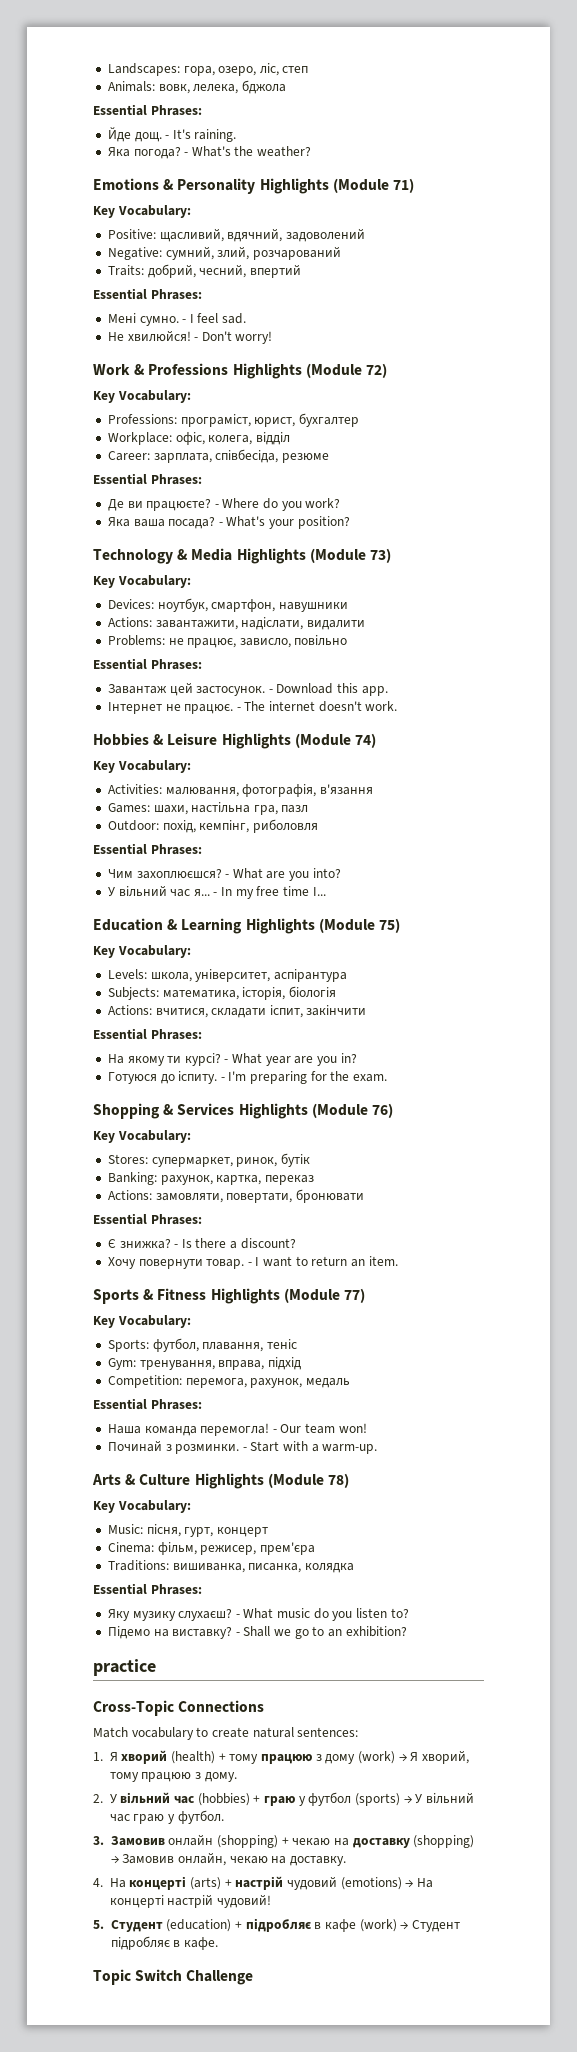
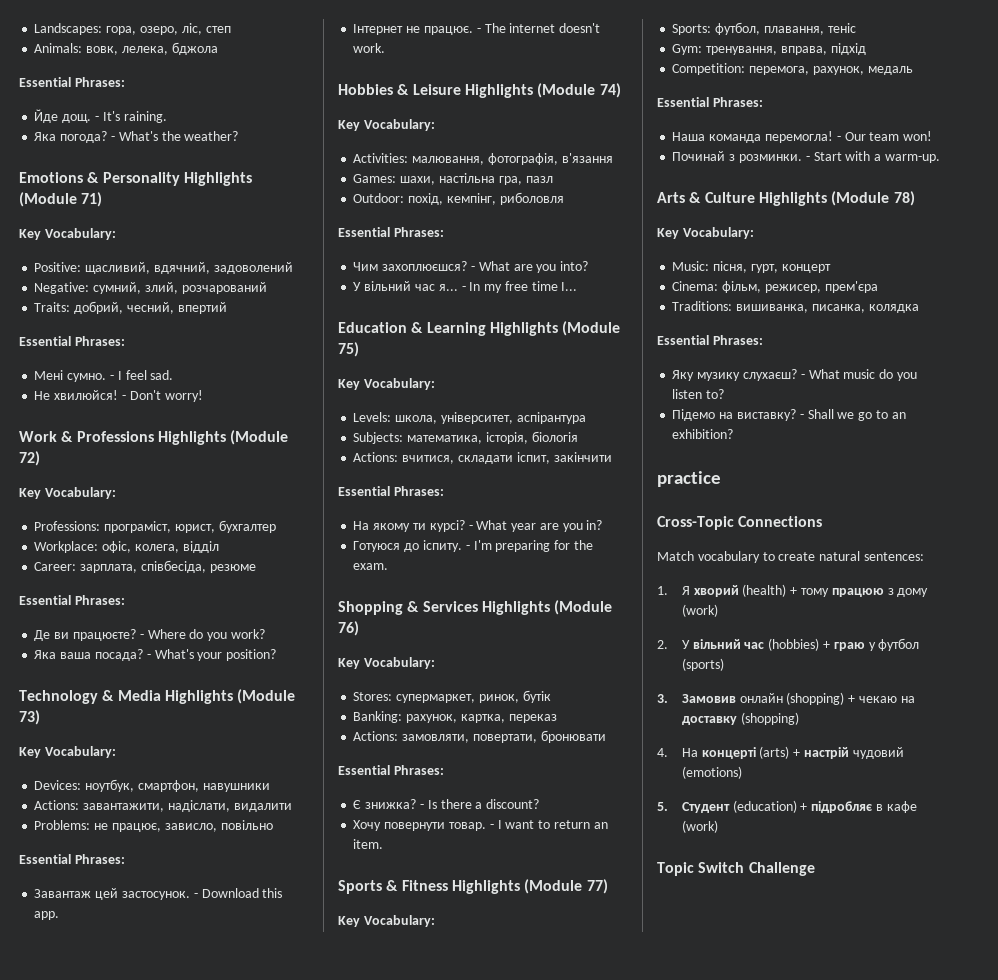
- 1. Я хворий (health) + тому працюю з дому (work) → Я хворий, тому працюю з дому.
+ 1. Я хворий (health) + тому працюю з дому (work)
- 2. У вільний час (hobbies) + граю у футбол (sports) → У вільний час граю у футбол.
+ 2. У вільний час (hobbies) + граю у футбол (sports)
- 3. Замовив онлайн (shopping) + чекаю на доставку (shopping) → Замовив онлайн, чекаю на доставку.
+ 3. Замовив онлайн (shopping) + чекаю на доставку (shopping)
- 4. На концерті (arts) + настрій чудовий (emotions) → На концерті настрій чудовий!
+ 4. На концерті (arts) + настрій чудовий (emotions)
- 5. Студент (education) + підробляє в кафе (work) → Студент підробляє в кафе.
+ 5. Студент (education) + підробляє в кафе (work)

